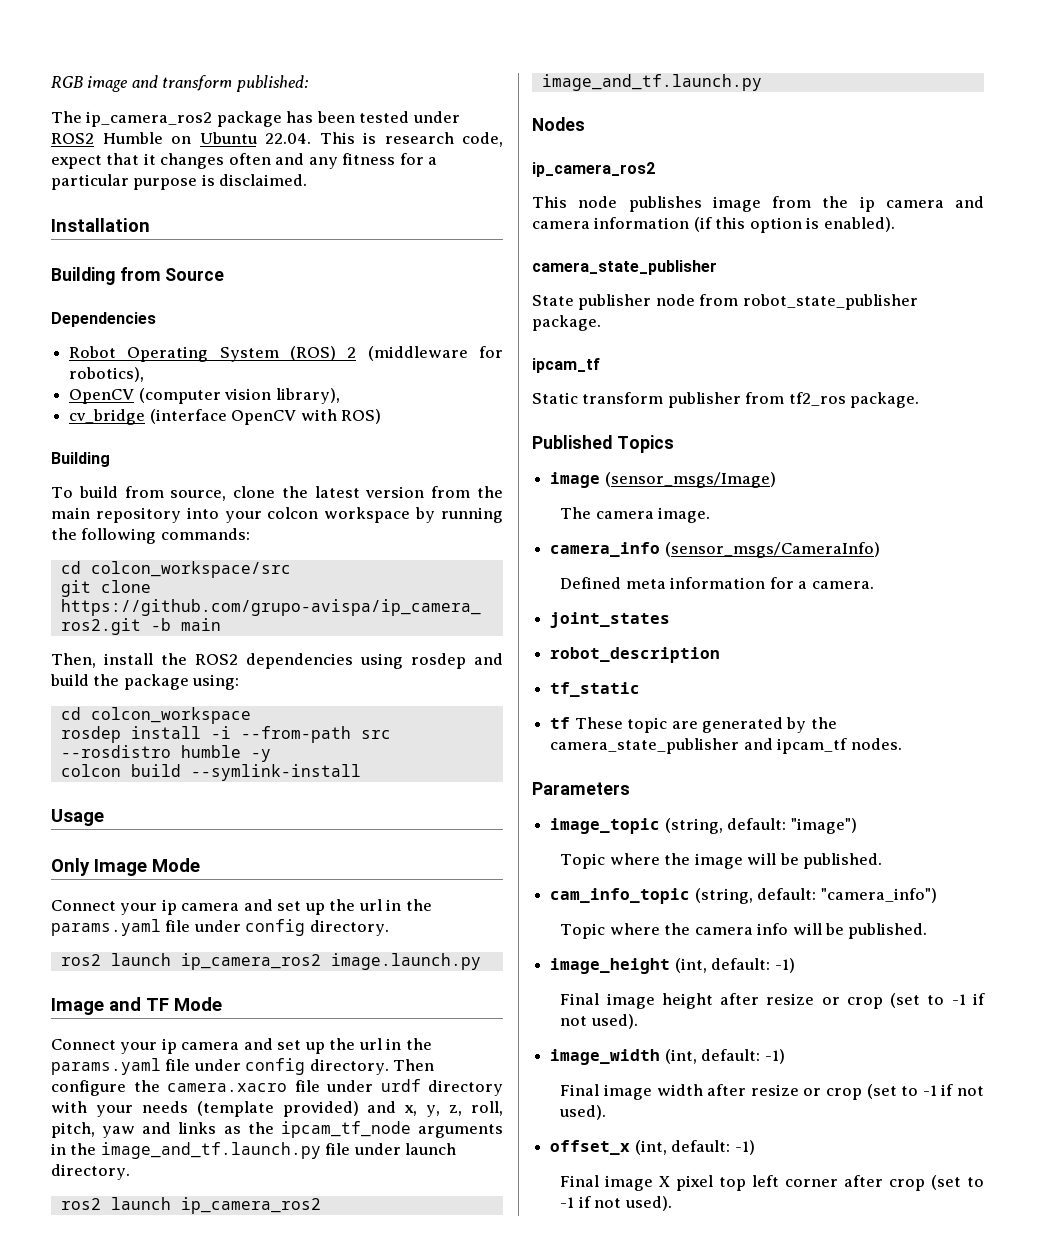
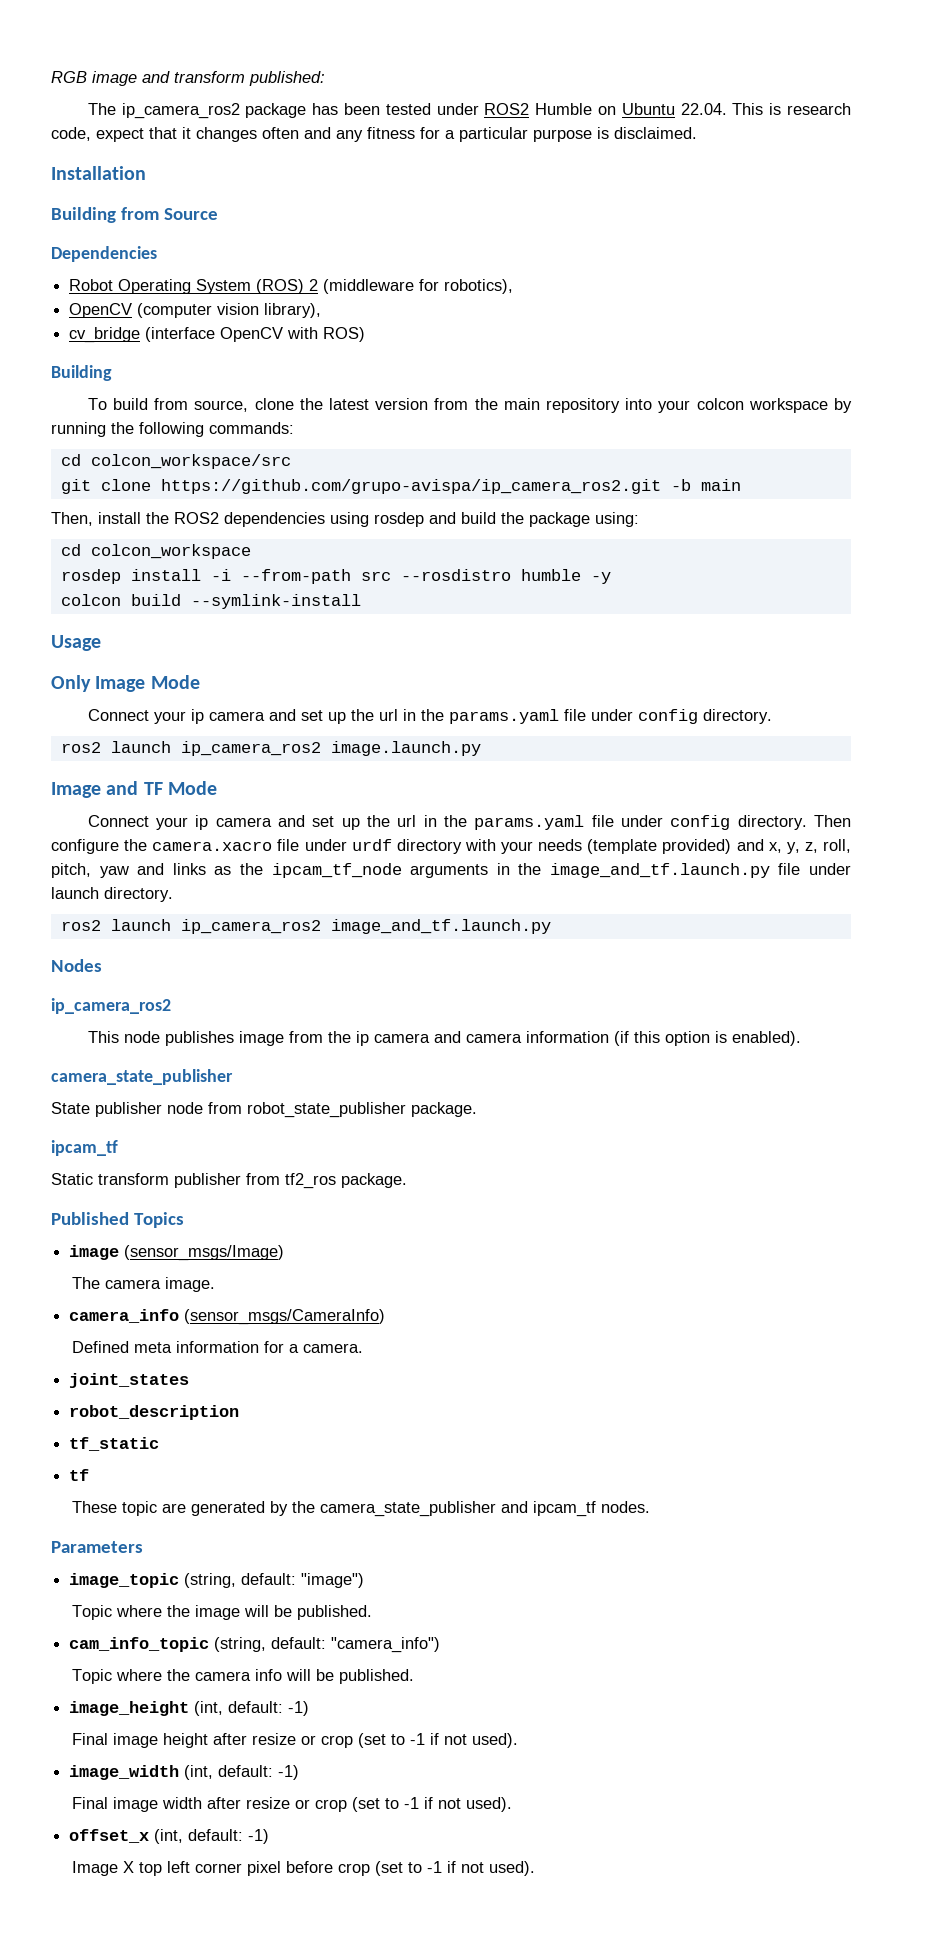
- tf These topic are generated by the camera_state_publisher and ipcam_tf nodes.
+ tf
+ These topic are generated by the camera_state_publisher and ipcam_tf nodes.
- Final image X pixel top left corner after crop (set to -1 if not used).
+ Image X top left corner pixel before crop (set to -1 if not used).

